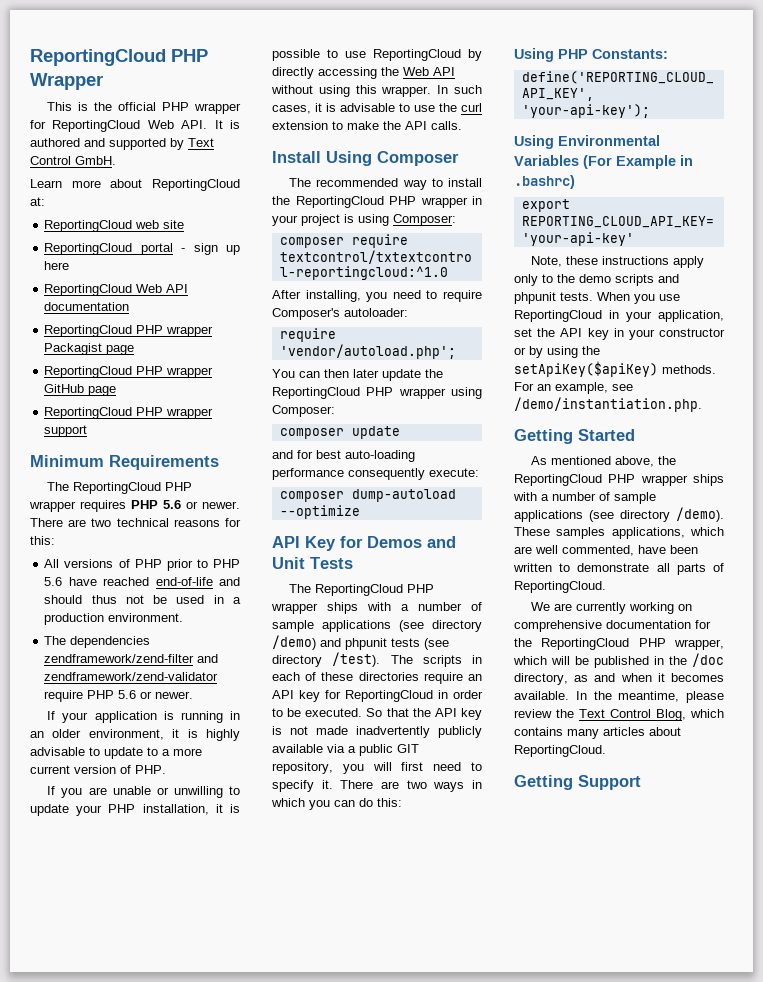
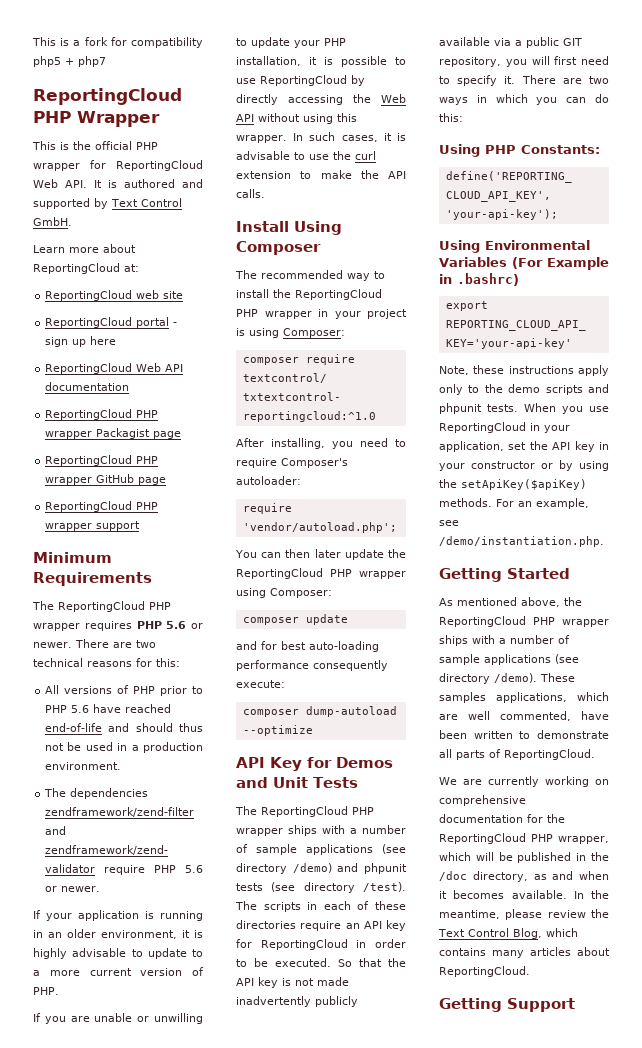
+ This is a fork for compatibility php5 + php7

